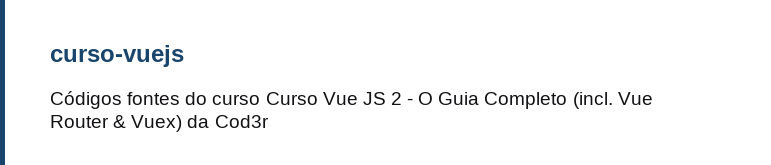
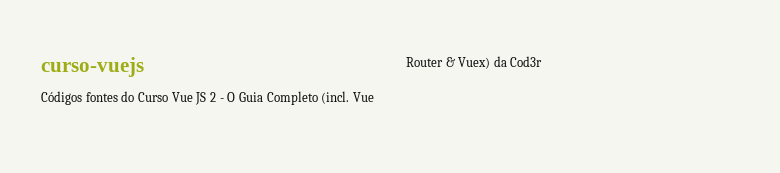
- Códigos fontes do curso Curso Vue JS 2 - O Guia Completo (incl. Vue Router & Vuex) da Cod3r
+ Códigos fontes do Curso Vue JS 2 - O Guia Completo (incl. Vue Router & Vuex) da Cod3r

